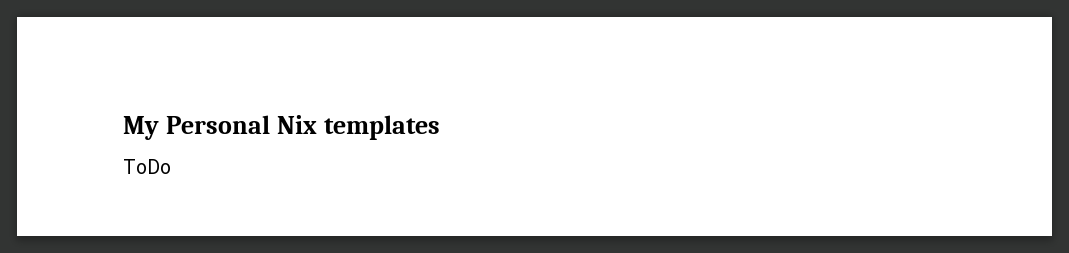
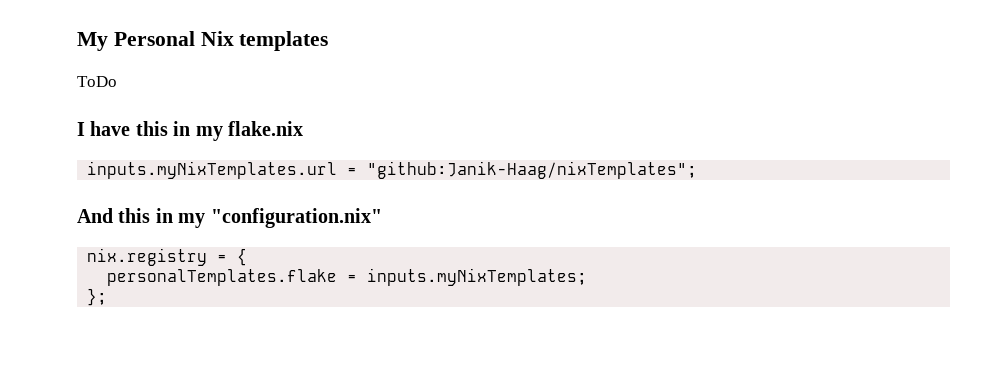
+ I have this in my flake.nix
+ inputs.myNixTemplates.url = "github:Janik-Haag/nixTemplates";
+ And this in my "configuration.nix"
+ nix.registry = {
+ personalTemplates.flake = inputs.myNixTemplates;
+ };

